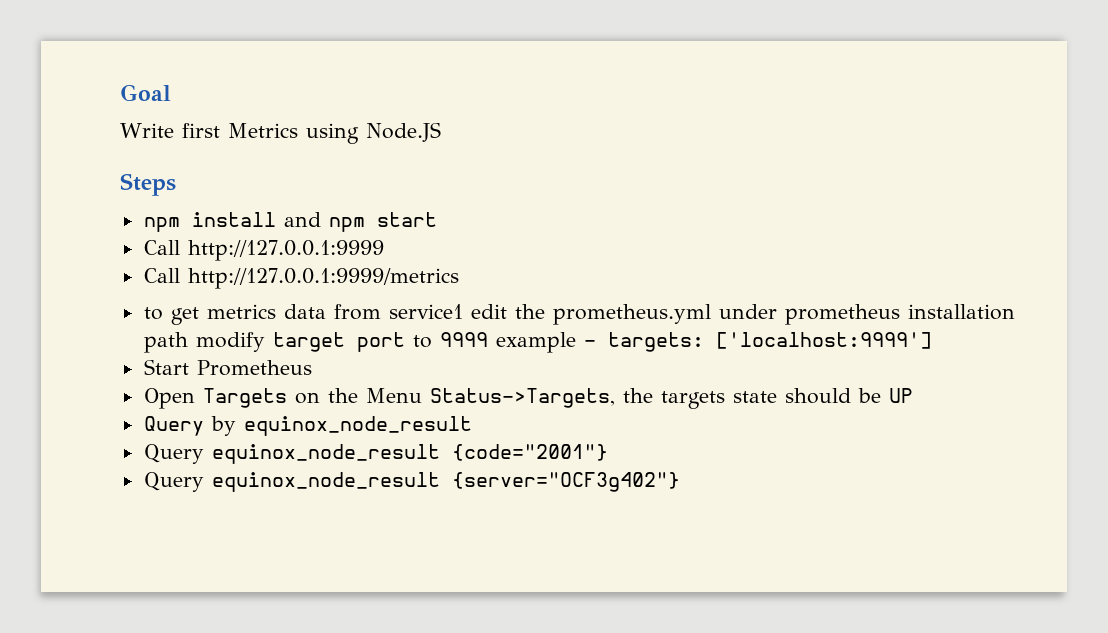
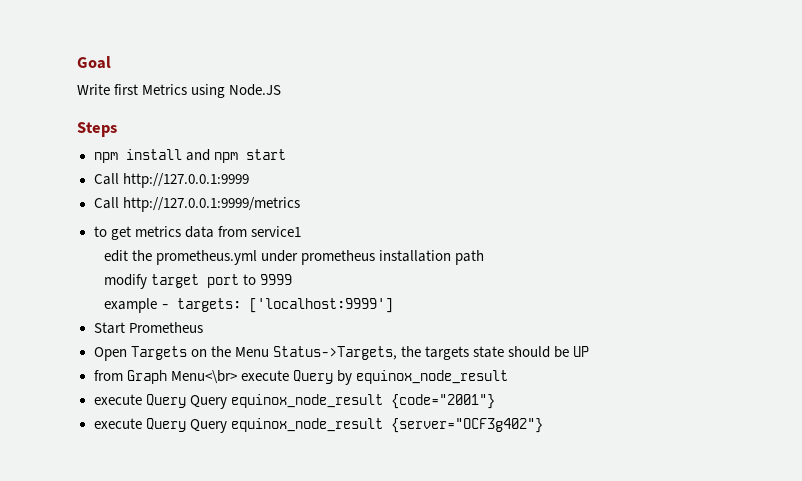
- to get metrics data from service1 edit the prometheus.yml under prometheus installation path modify target port to 9999 example - targets: ['localhost:9999']
+ to get metrics data from service1
+ edit the prometheus.yml under prometheus installation path
+ modify target port to 9999
+ example - targets: ['localhost:9999']
- Query by equinox_node_result
+ from Graph Menu<\br> execute Query by equinox_node_result
- Query equinox_node_result {code="2001"}
+ execute Query Query equinox_node_result {code="2001"}
- Query equinox_node_result {server="OCF3g402"}
+ execute Query Query equinox_node_result {server="OCF3g402"}

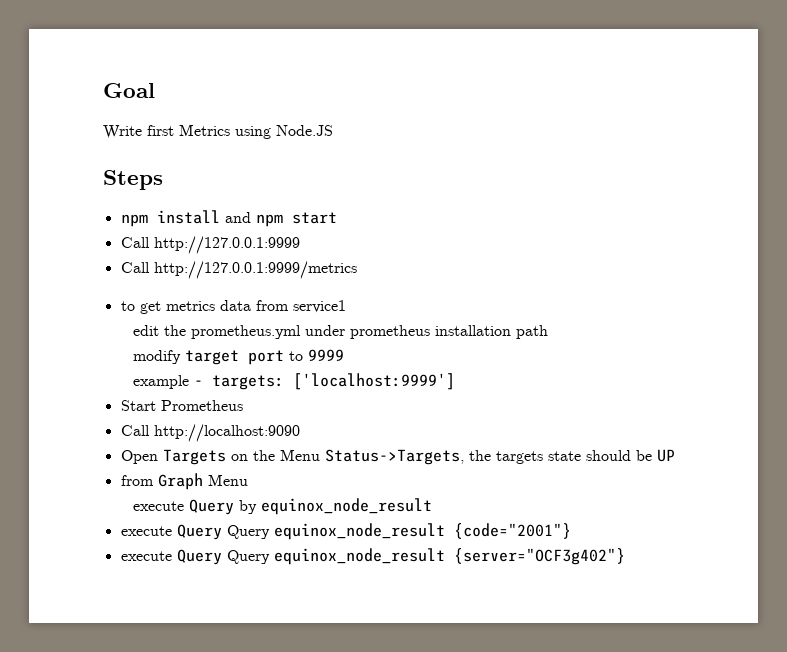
+ Call http://localhost:9090
- from Graph Menu<\br> execute Query by equinox_node_result
+ from Graph Menu
+ execute Query by equinox_node_result

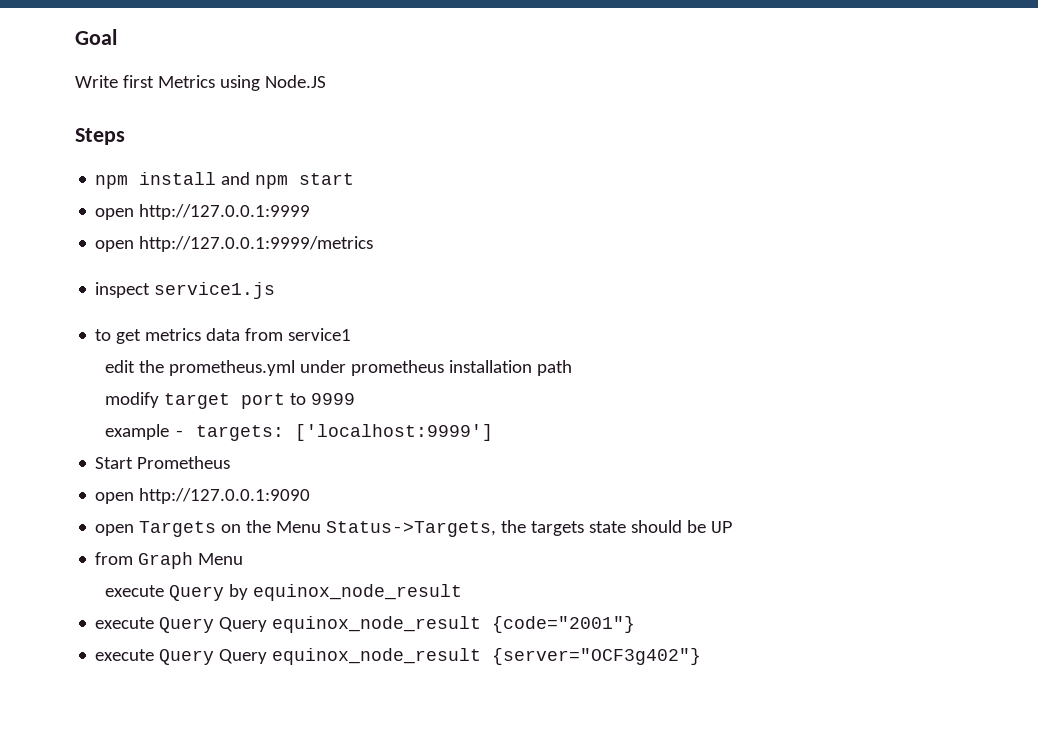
- Call http://127.0.0.1:9999
+ open http://127.0.0.1:9999
- Call http://127.0.0.1:9999/metrics
+ open http://127.0.0.1:9999/metrics
+ inspect service1.js
- Call http://localhost:9090
- Open Targets on the Menu Status->Targets, the targets state should be UP
+ open http://127.0.0.1:9090
+ open Targets on the Menu Status->Targets, the targets state should be UP

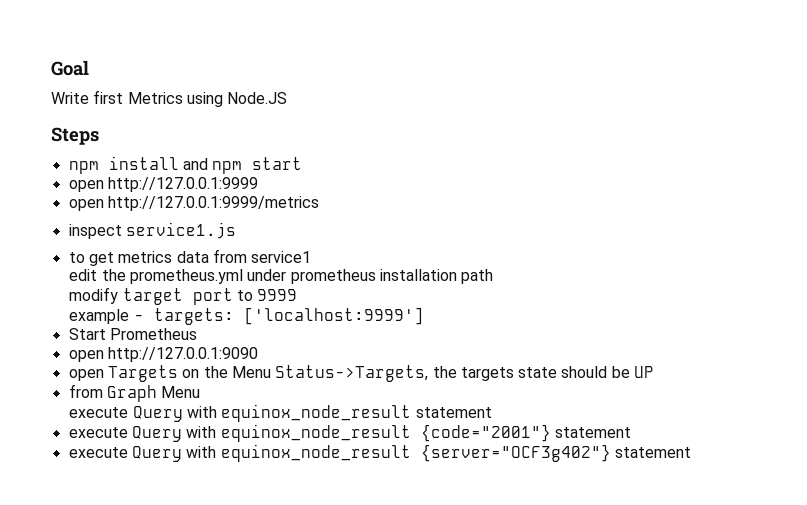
- execute Query by equinox_node_result
- execute Query Query equinox_node_result {code="2001"}
- execute Query Query equinox_node_result {server="OCF3g402"}
+ execute Query with equinox_node_result statement
+ execute Query with equinox_node_result {code="2001"} statement
+ execute Query with equinox_node_result {server="OCF3g402"} statement

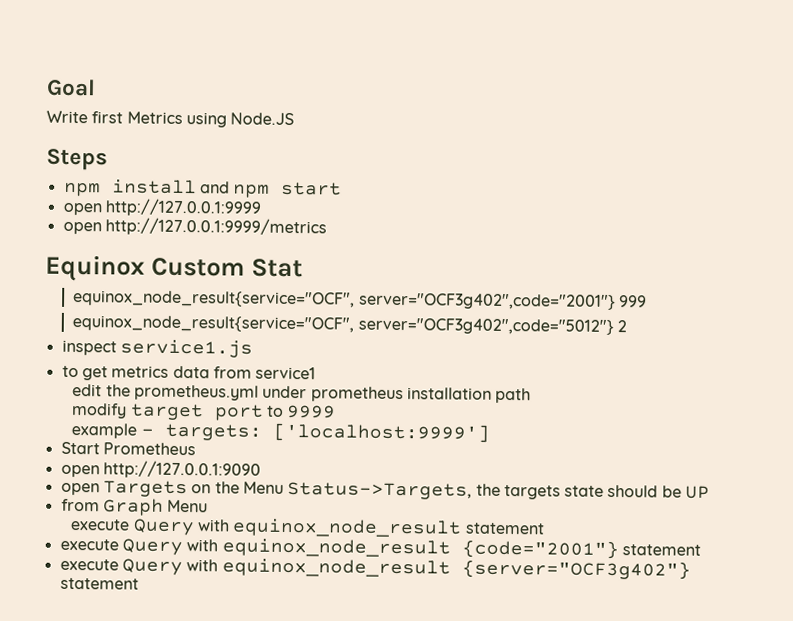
+ Equinox Custom Stat
+ equinox_node_result{service="OCF", server="OCF3g402",code="2001"} 999
+ equinox_node_result{service="OCF", server="OCF3g402",code="5012"} 2

